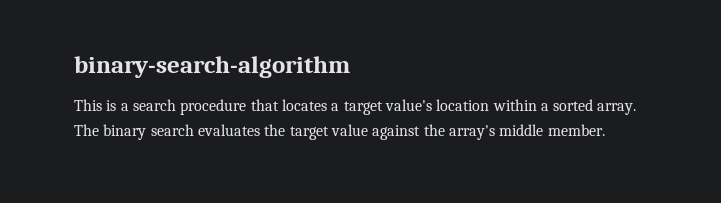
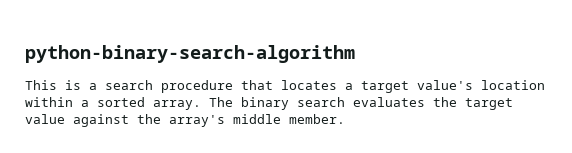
- binary-search-algorithm
+ python-binary-search-algorithm

